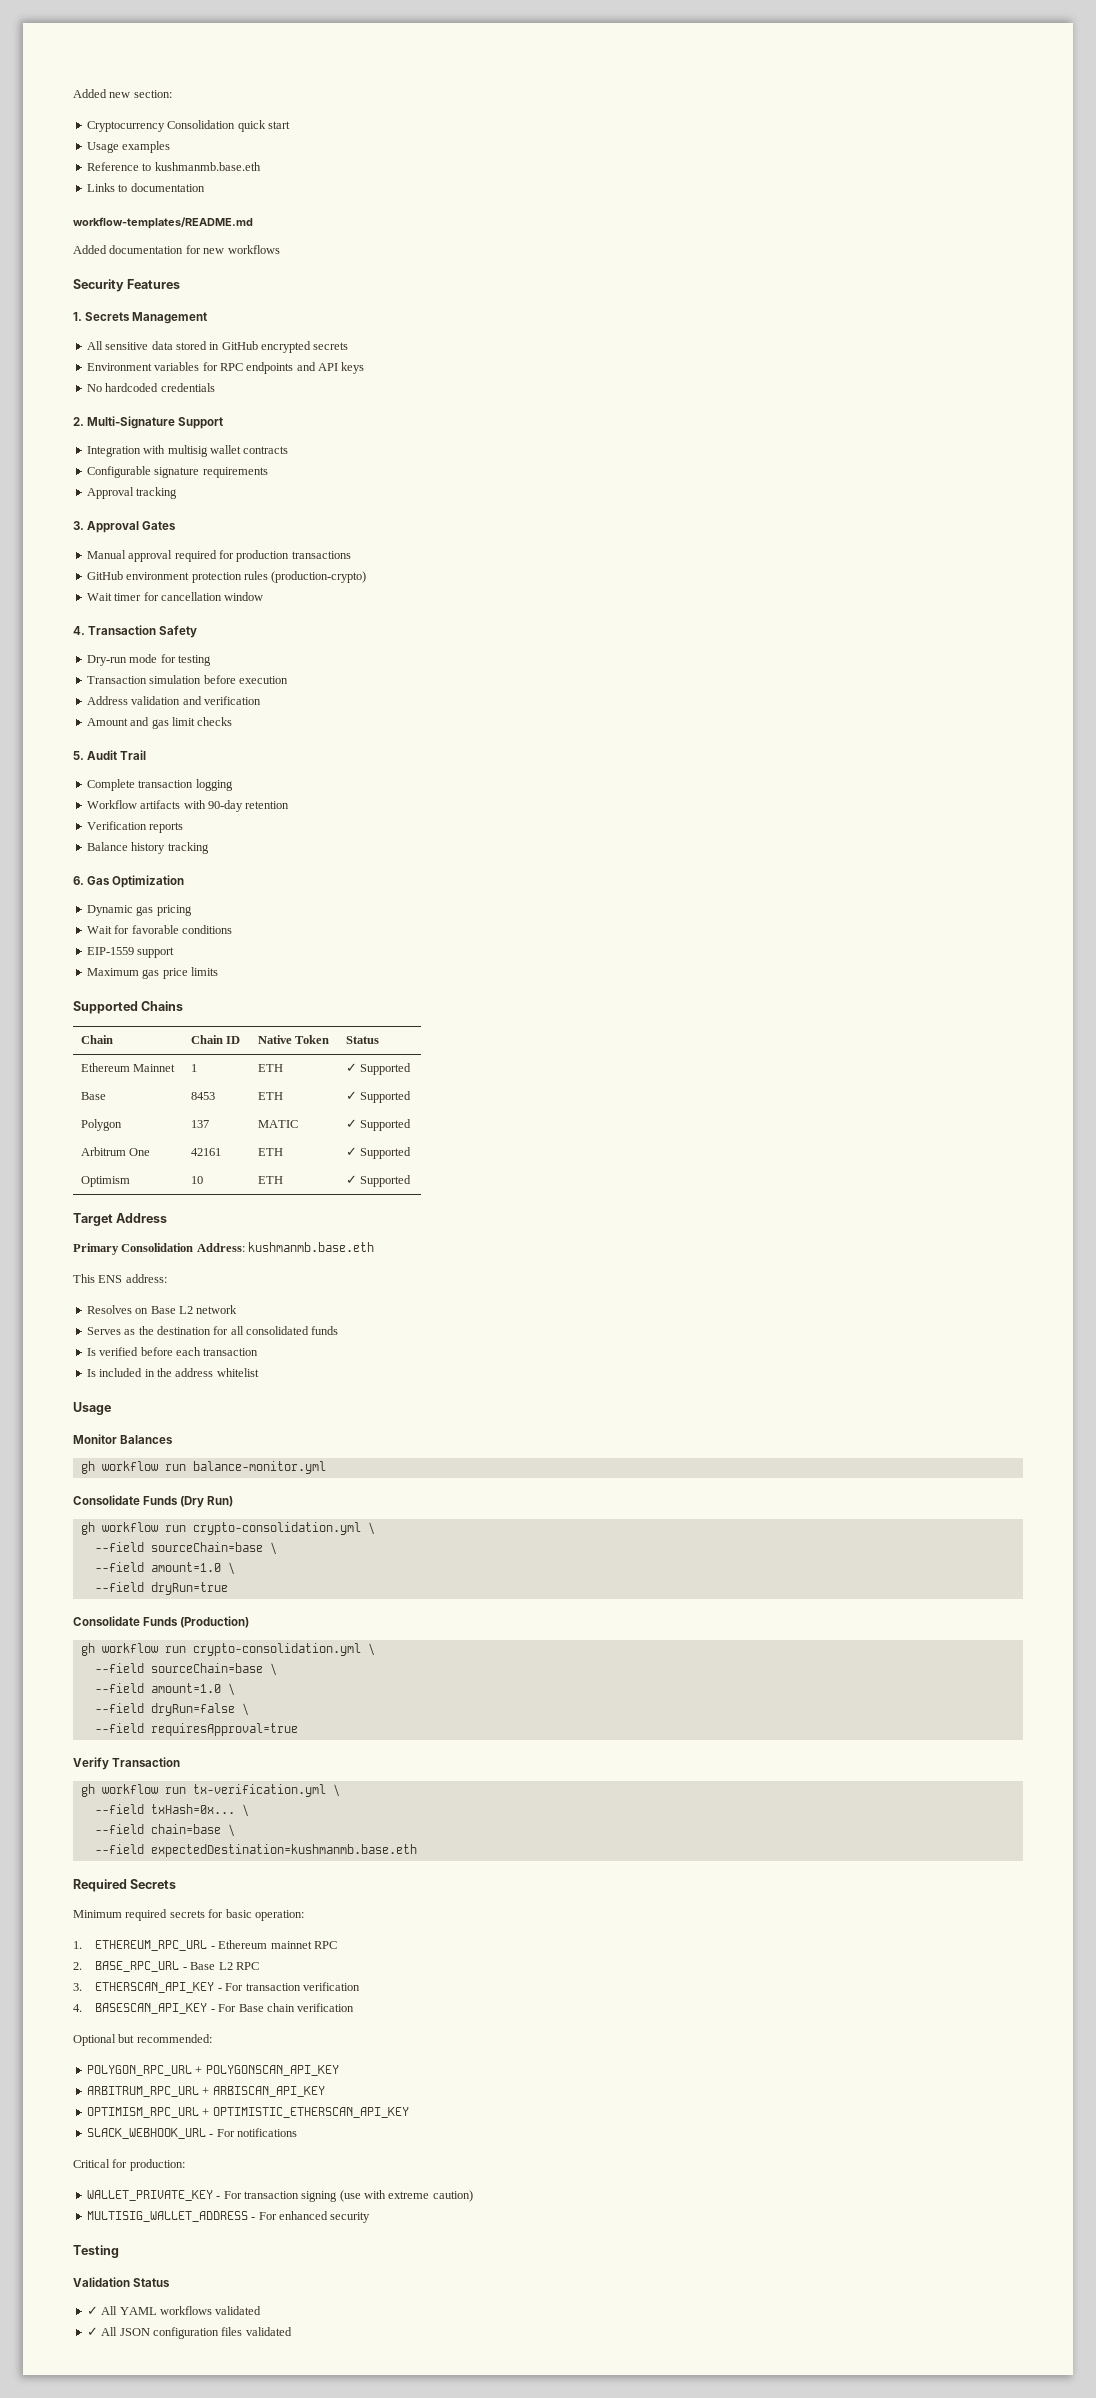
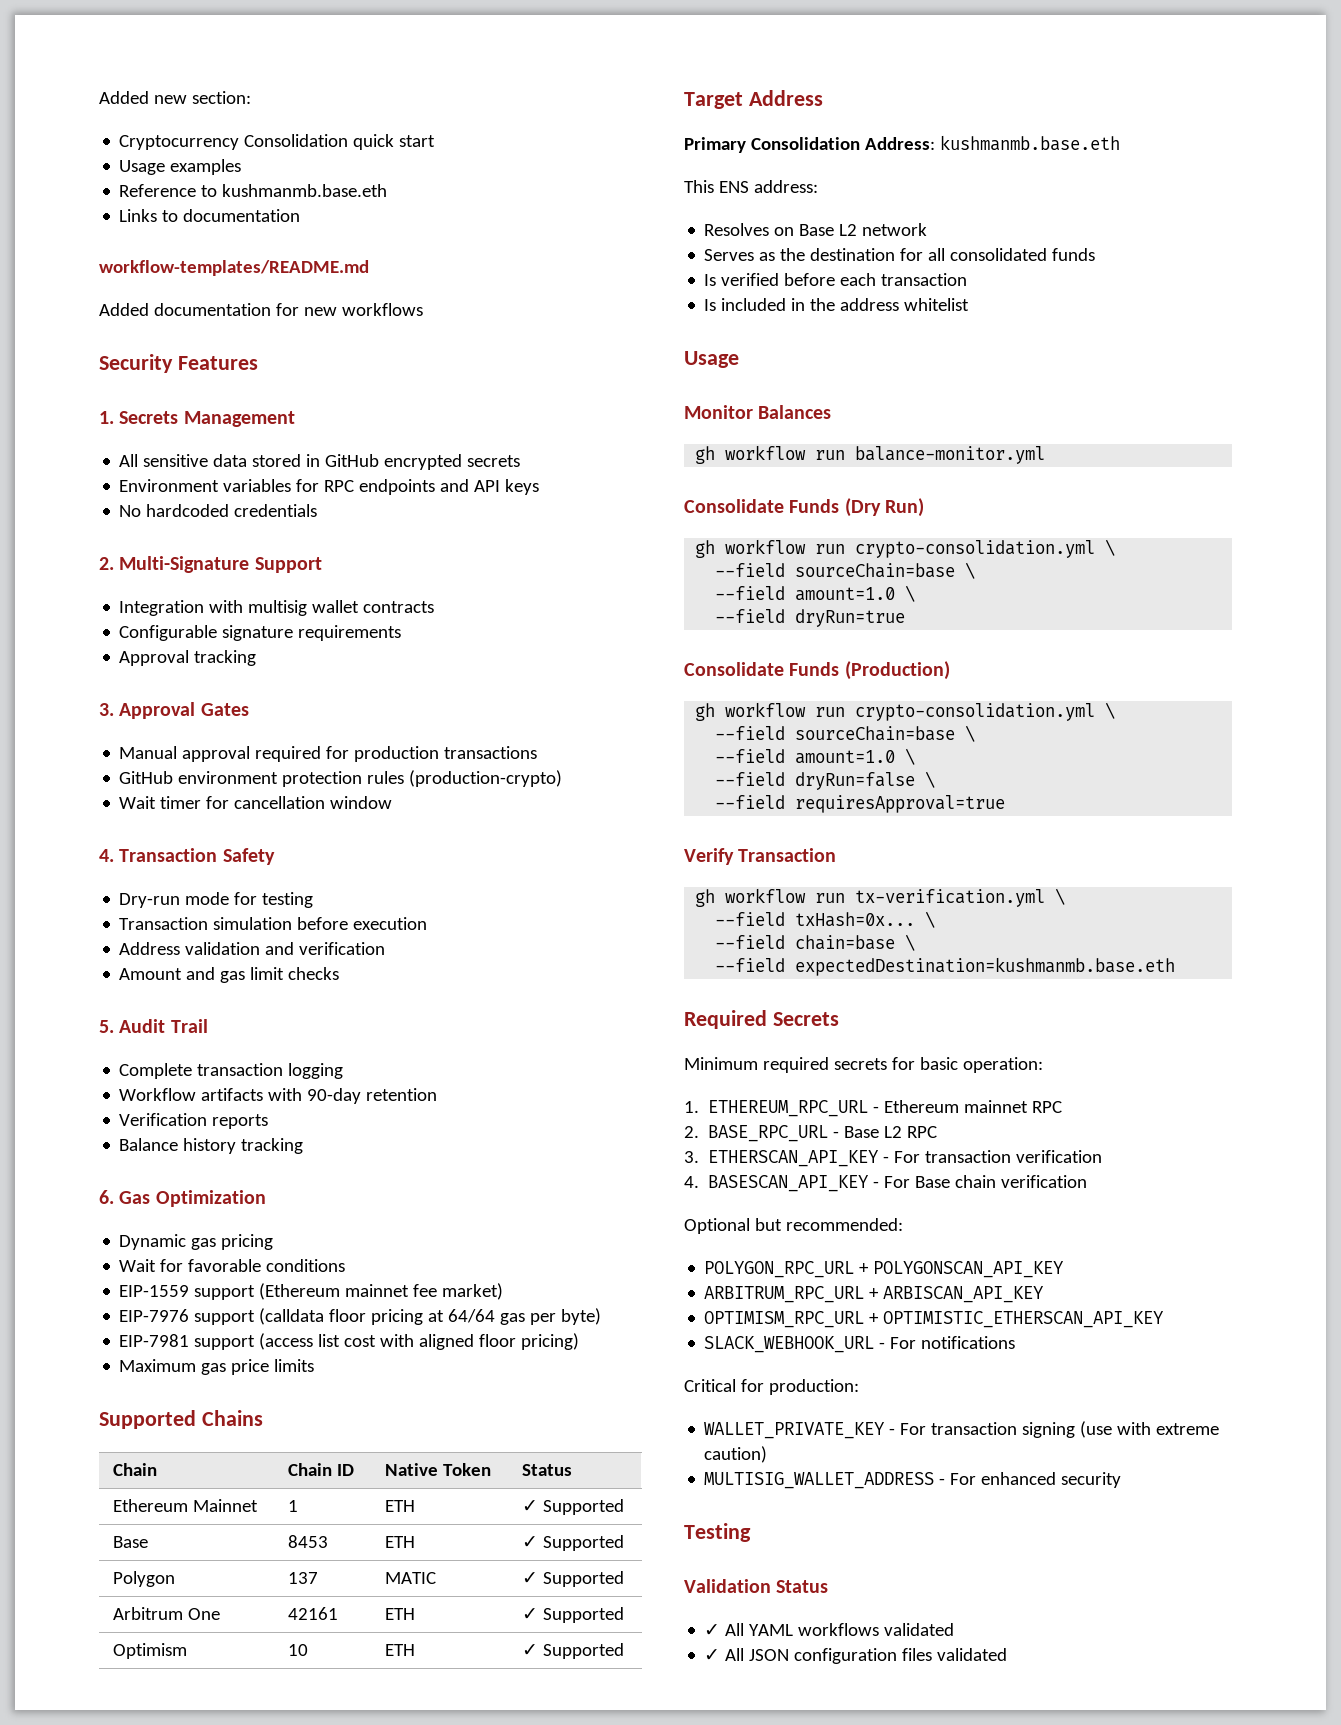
- EIP-1559 support
+ EIP-1559 support (Ethereum mainnet fee market)
+ EIP-7976 support (calldata floor pricing at 64/64 gas per byte)
+ EIP-7981 support (access list cost with aligned floor pricing)

